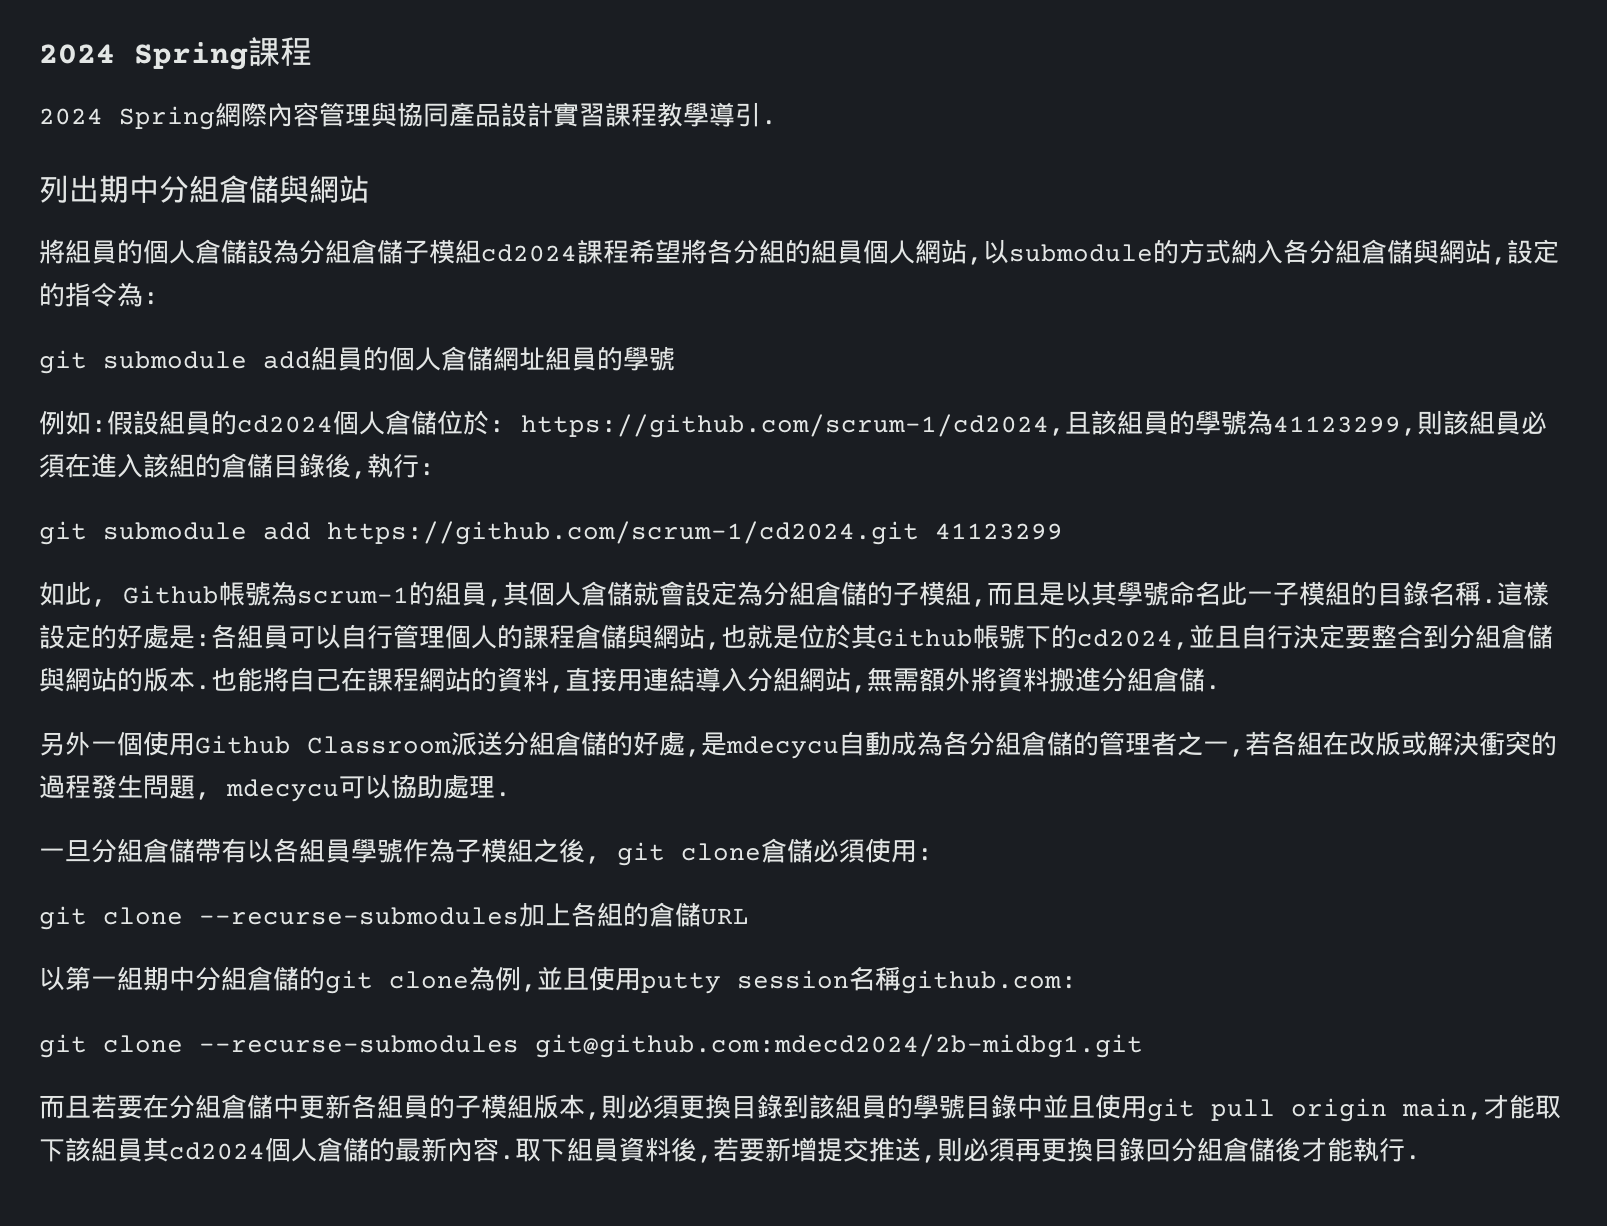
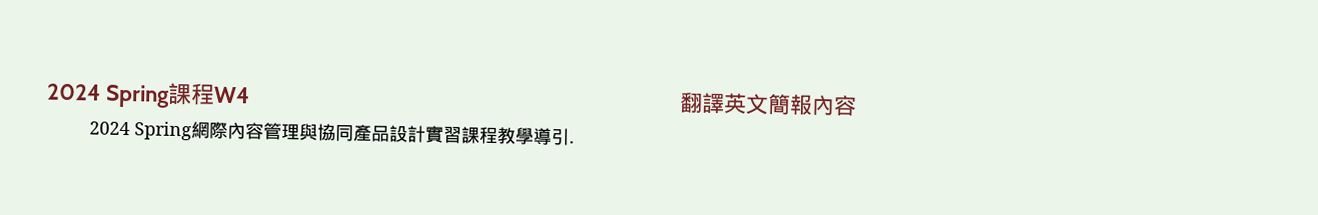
- 2024 Spring課程
+ 2024 Spring課程W4
- 列出期中分組倉儲與網站
- 將組員的個人倉儲設為分組倉儲子模組cd2024課程希望將各分組的組員個人網站,以submodule的方式納入各分組倉儲與網站,設定的指令為:
- git submodule add組員的個人倉儲網址組員的學號
- 例如:假設組員的cd2024個人倉儲位於: https://github.com/scrum-1/cd2024,且該組員的學號為41123299,則該組員必須在進入該組的倉儲目錄後,執行:
- git submodule add https://github.com/scrum-1/cd2024.git 41123299
- 如此, Github帳號為scrum-1的組員,其個人倉儲就會設定為分組倉儲的子模組,而且是以其學號命名此一子模組的目錄名稱.這樣設定的好處是:各組員可以自行管理個人的課程倉儲與網站,也就是位於其Github帳號下的cd2024,並且自行決定要整合到分組倉儲與網站的版本.也能將自己在課程網站的資料,直接用連結導入分組網站,無需額外將資料搬進分組倉儲.
- 另外一個使用Github Classroom派送分組倉儲的好處,是mdecycu自動成為各分組倉儲的管理者之一,若各組在改版或解決衝突的過程發生問題, mdecycu可以協助處理.
- 一旦分組倉儲帶有以各組員學號作為子模組之後, git clone倉儲必須使用:
- git clone --recurse-submodules加上各組的倉儲URL
- 以第一組期中分組倉儲的git clone為例,並且使用putty session名稱github.com:
- git clone --recurse-submodules git@github.com:mdecd2024/2b-midbg1.git
- 而且若要在分組倉儲中更新各組員的子模組版本,則必須更換目錄到該組員的學號目錄中並且使用git pull origin main,才能取下該組員其cd2024個人倉儲的最新內容.取下組員資料後,若要新增提交推送,則必須再更換目錄回分組倉儲後才能執行.
+ 翻譯英文簡報內容

